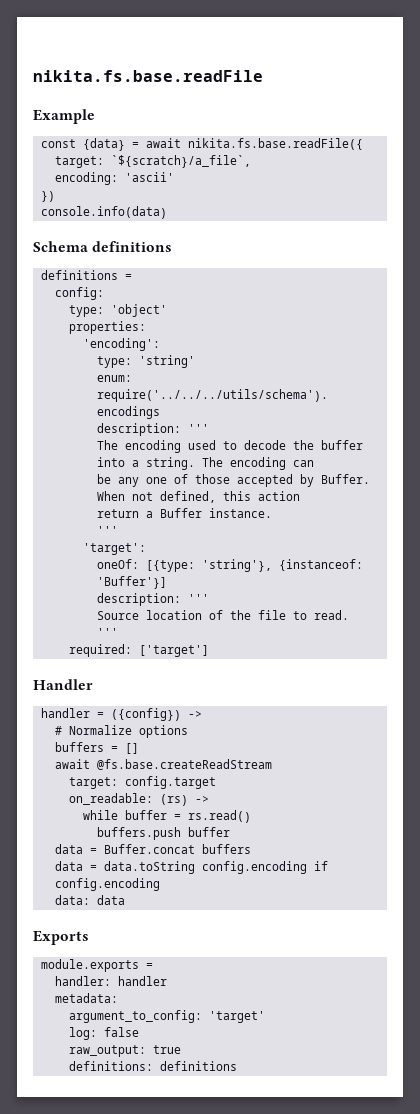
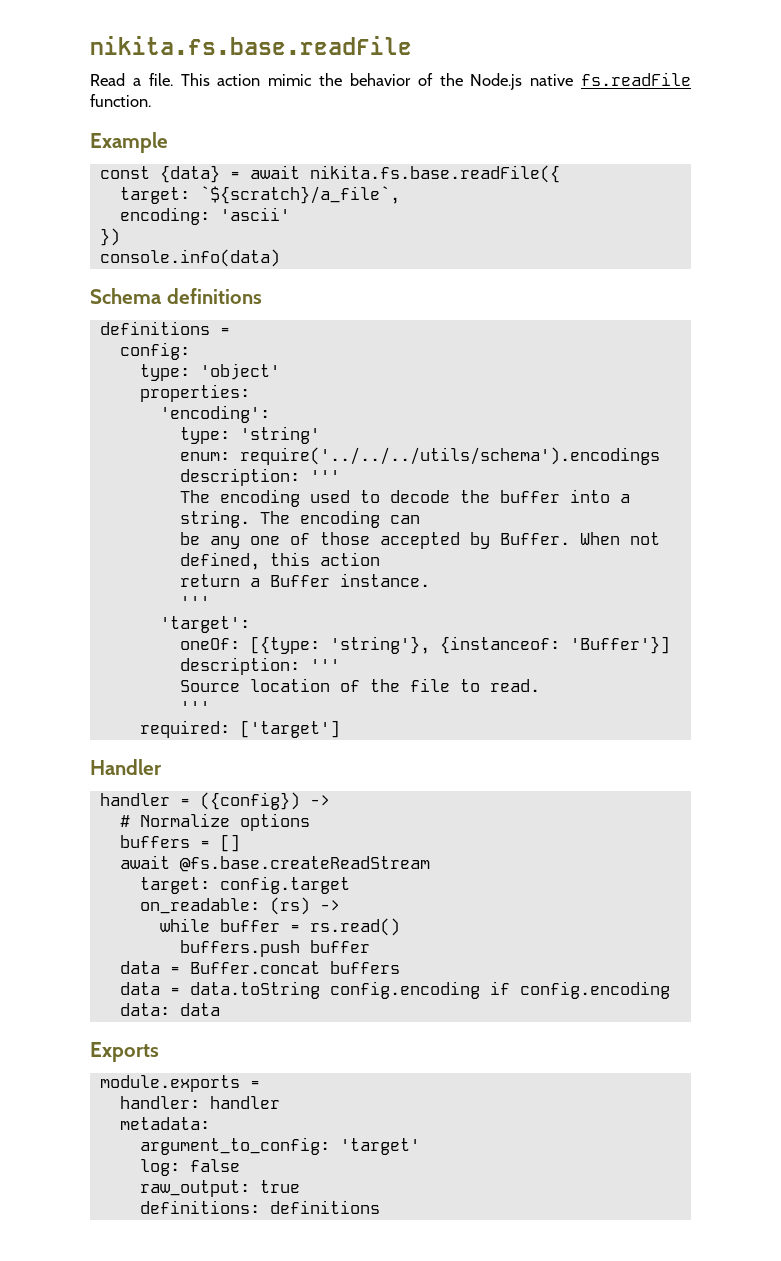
+ Read a file. This action mimic the behavior of the Node.js native fs.readFile function.

